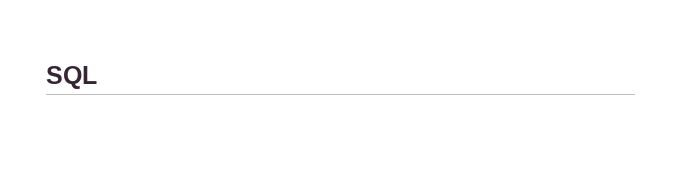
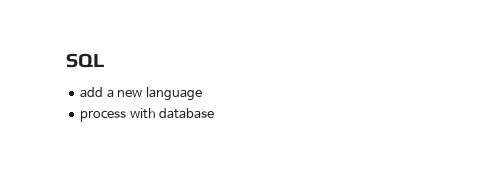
+ add a new language
+ process with database

